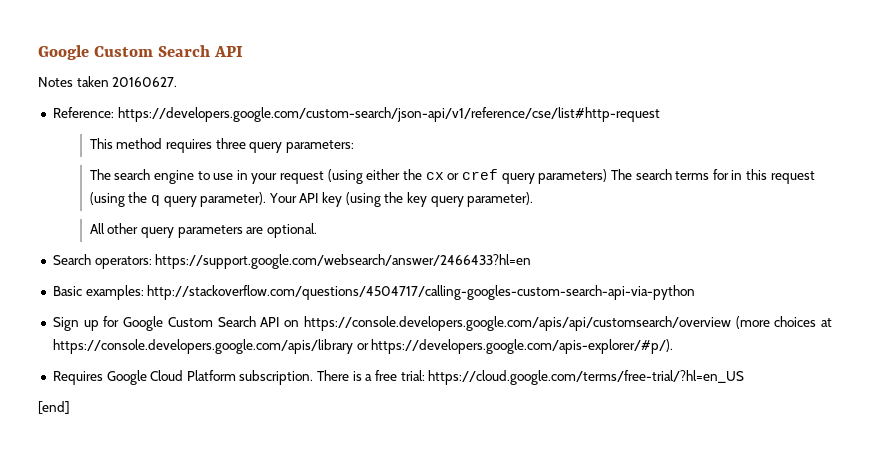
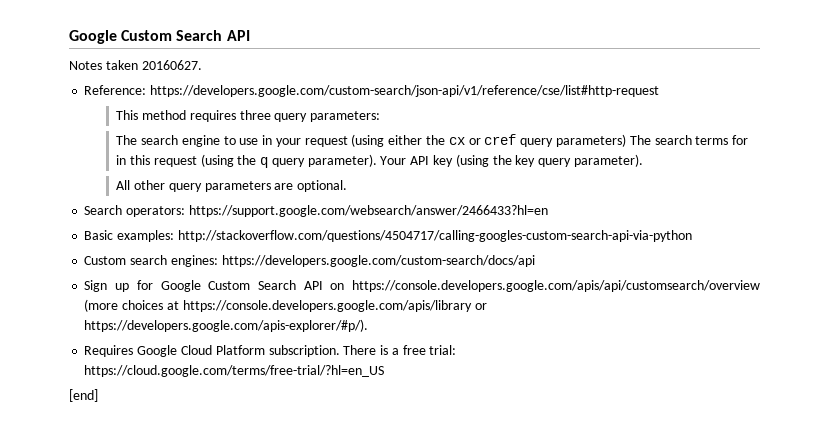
+ Custom search engines: https://developers.google.com/custom-search/docs/api

